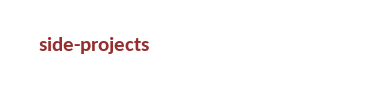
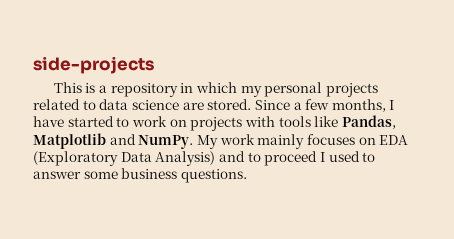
+ This is a repository in which my personal projects related to data science are stored. Since a few months, I have started to work on projects with tools like Pandas, Matplotlib and NumPy. My work mainly focuses on EDA (Exploratory Data Analysis) and to proceed I used to answer some business questions.

